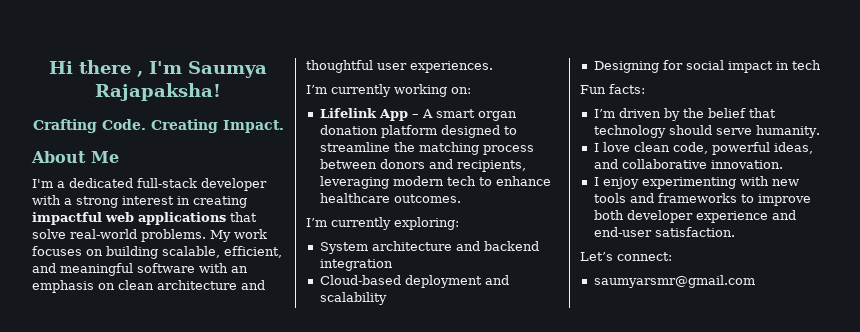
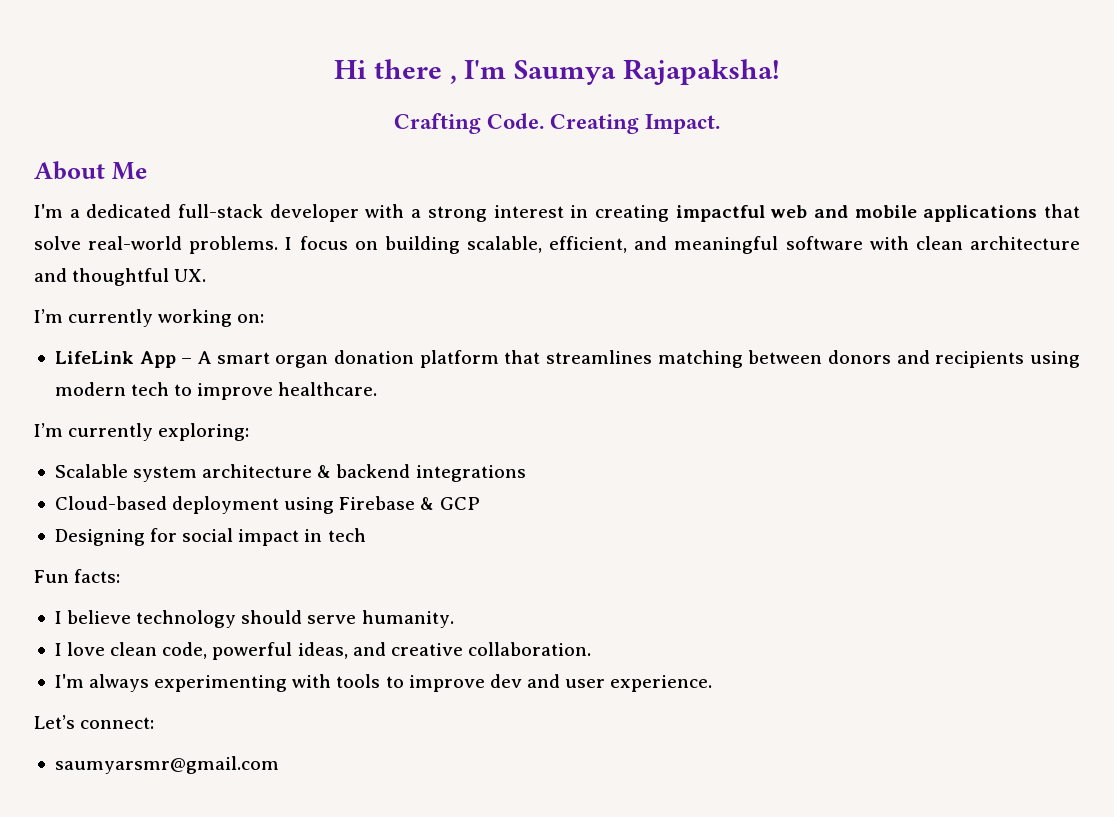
- I'm a dedicated full-stack developer with a strong interest in creating impactful web applications that solve real-world problems.
+ I'm a dedicated full-stack developer with a strong interest in creating impactful web and mobile applications that solve real-world problems.
- My work focuses on building scalable, efficient, and meaningful software with an emphasis on clean architecture and thoughtful user experiences.
+ I focus on building scalable, efficient, and meaningful software with clean architecture and thoughtful UX.
- Lifelink App – A smart organ donation platform designed to streamline the matching process between donors and recipients, leveraging modern tech to enhance healthcare outcomes.
+ LifeLink App – A smart organ donation platform that streamlines matching between donors and recipients using modern tech to improve healthcare.
- System architecture and backend integration
- Cloud-based deployment and scalability
+ Scalable system architecture & backend integrations
+ Cloud-based deployment using Firebase & GCP
- I’m driven by the belief that technology should serve humanity.
+ I believe technology should serve humanity.
- I love clean code, powerful ideas, and collaborative innovation.
- I enjoy experimenting with new tools and frameworks to improve both developer experience and end-user satisfaction.
+ I love clean code, powerful ideas, and creative collaboration.
+ I'm always experimenting with tools to improve dev and user experience.

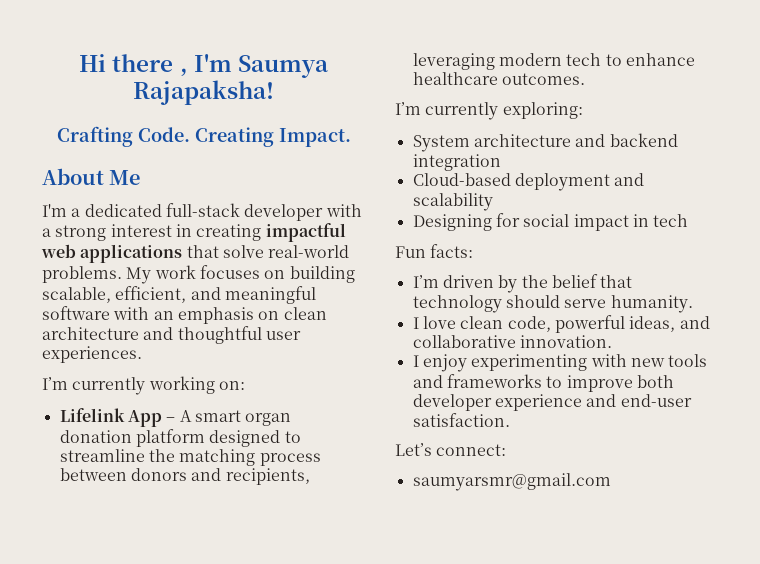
- I'm a dedicated full-stack developer with a strong interest in creating impactful web and mobile applications that solve real-world problems.
+ I'm a dedicated full-stack developer with a strong interest in creating impactful web applications that solve real-world problems.
- I focus on building scalable, efficient, and meaningful software with clean architecture and thoughtful UX.
+ My work focuses on building scalable, efficient, and meaningful software with an emphasis on clean architecture and thoughtful user experiences.
- LifeLink App – A smart organ donation platform that streamlines matching between donors and recipients using modern tech to improve healthcare.
+ Lifelink App – A smart organ donation platform designed to streamline the matching process between donors and recipients, leveraging modern tech to enhance healthcare outcomes.
- Scalable system architecture & backend integrations
- Cloud-based deployment using Firebase & GCP
+ System architecture and backend integration
+ Cloud-based deployment and scalability
- I believe technology should serve humanity.
+ I’m driven by the belief that technology should serve humanity.
- I love clean code, powerful ideas, and creative collaboration.
- I'm always experimenting with tools to improve dev and user experience.
+ I love clean code, powerful ideas, and collaborative innovation.
+ I enjoy experimenting with new tools and frameworks to improve both developer experience and end-user satisfaction.

